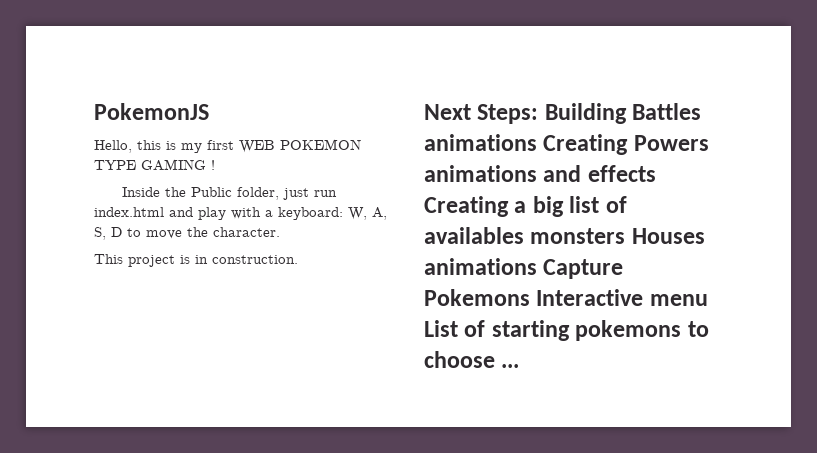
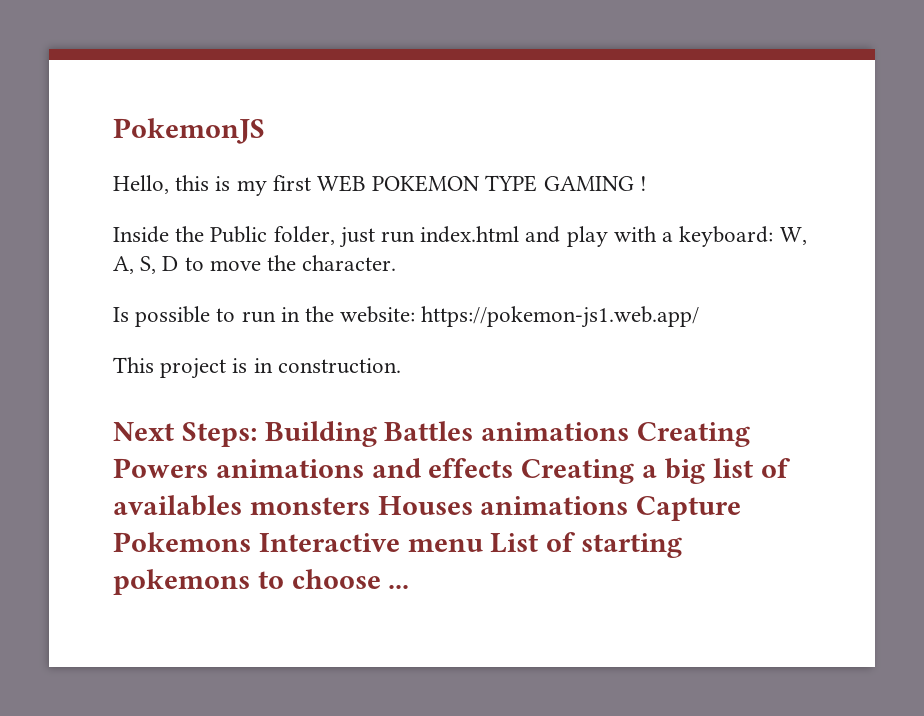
+ Is possible to run in the website: https://pokemon-js1.web.app/

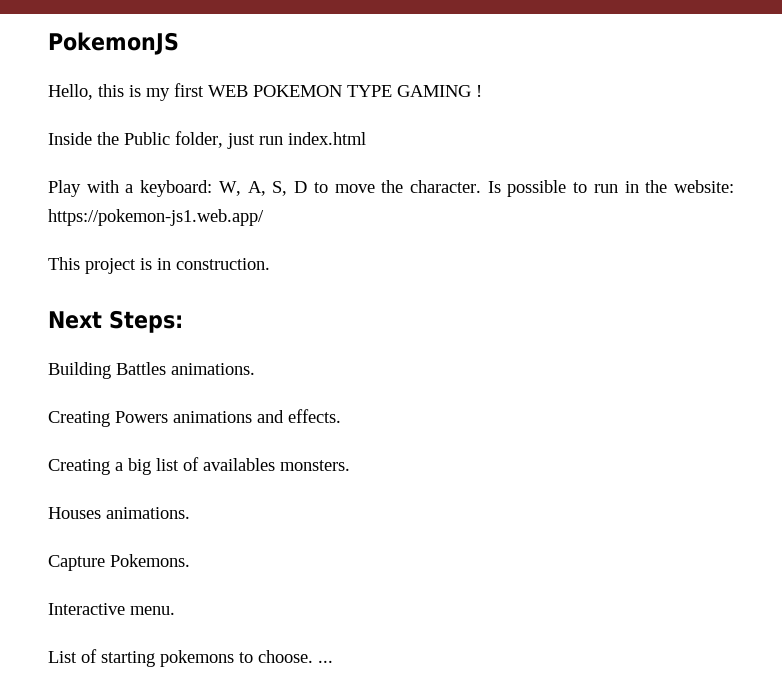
- Inside the Public folder, just run index.html and play with a keyboard: W, A, S, D to move the character.
- Is possible to run in the website: https://pokemon-js1.web.app/
+ Inside the Public folder, just run index.html
+ Play with a keyboard: W, A, S, D to move the character. Is possible to run in the website: https://pokemon-js1.web.app/
- Next Steps: Building Battles animations Creating Powers animations and effects Creating a big list of availables monsters Houses animations Capture Pokemons Interactive menu List of starting pokemons to choose ...
+ Next Steps:
+ Building Battles animations.
+ Creating Powers animations and effects.
+ Creating a big list of availables monsters.
+ Houses animations.
+ Capture Pokemons.
+ Interactive menu.
+ List of starting pokemons to choose. ...

